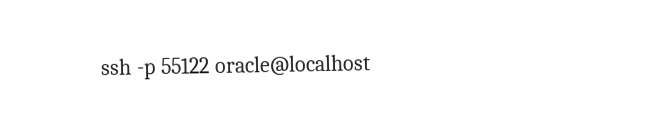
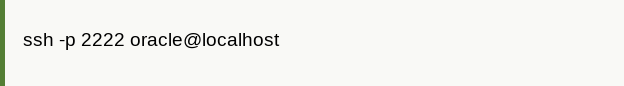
- ssh -p 55122 oracle@localhost
+ ssh -p 2222 oracle@localhost

